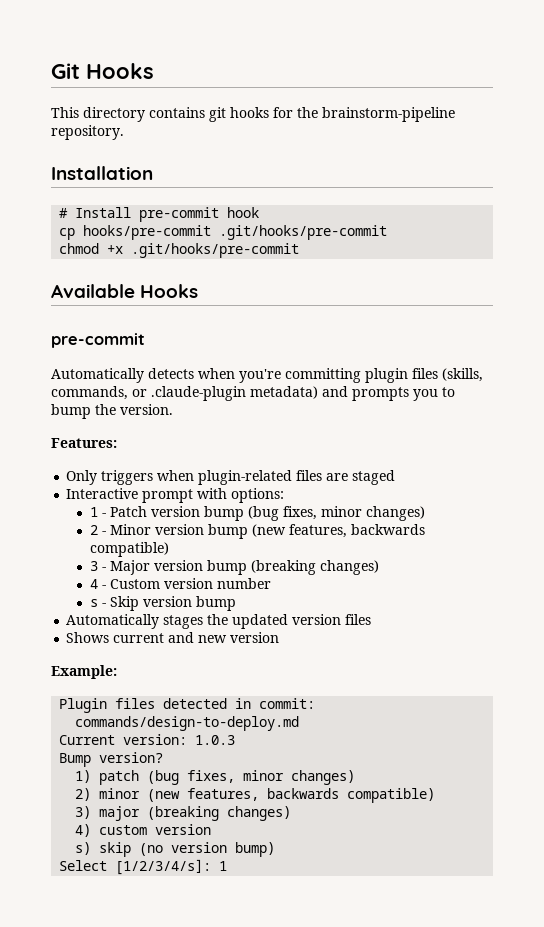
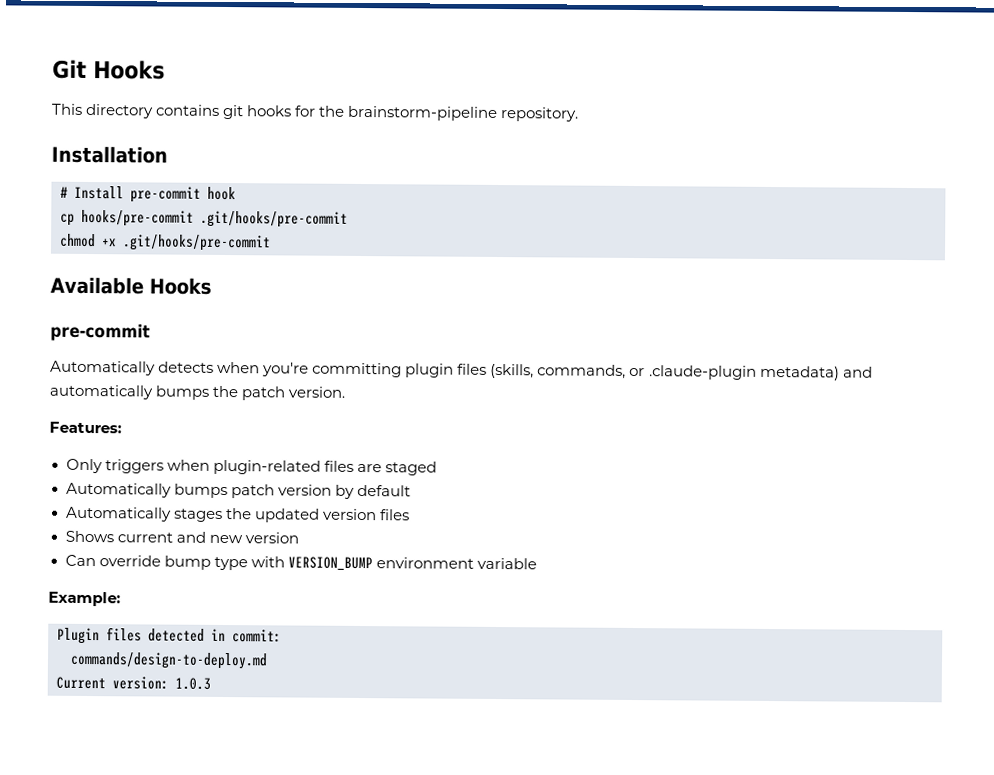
- Automatically detects when you're committing plugin files (skills, commands, or .claude-plugin metadata) and prompts you to bump the version.
+ Automatically detects when you're committing plugin files (skills, commands, or .claude-plugin metadata) and automatically bumps the patch version.
- Interactive prompt with options:
- 1 - Patch version bump (bug fixes, minor changes)
- 2 - Minor version bump (new features, backwards compatible)
- 3 - Major version bump (breaking changes)
- 4 - Custom version number
- s - Skip version bump
+ Automatically bumps patch version by default
+ Can override bump type with VERSION_BUMP environment variable
- Bump version?
- 1) patch (bug fixes, minor changes)
- 2) minor (new features, backwards compatible)
- 3) major (breaking changes)
- 4) custom version
- s) skip (no version bump)
- Select [1/2/3/4/s]: 1

